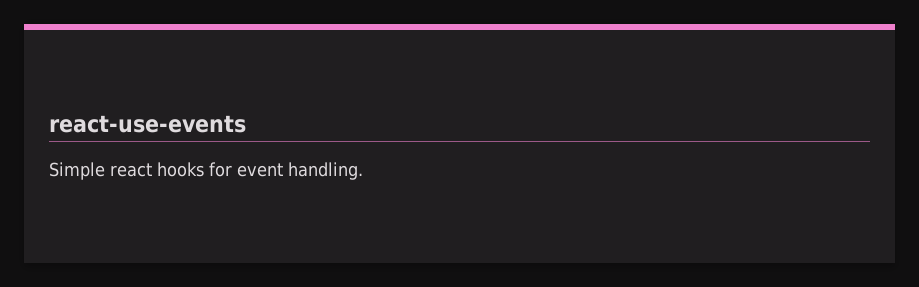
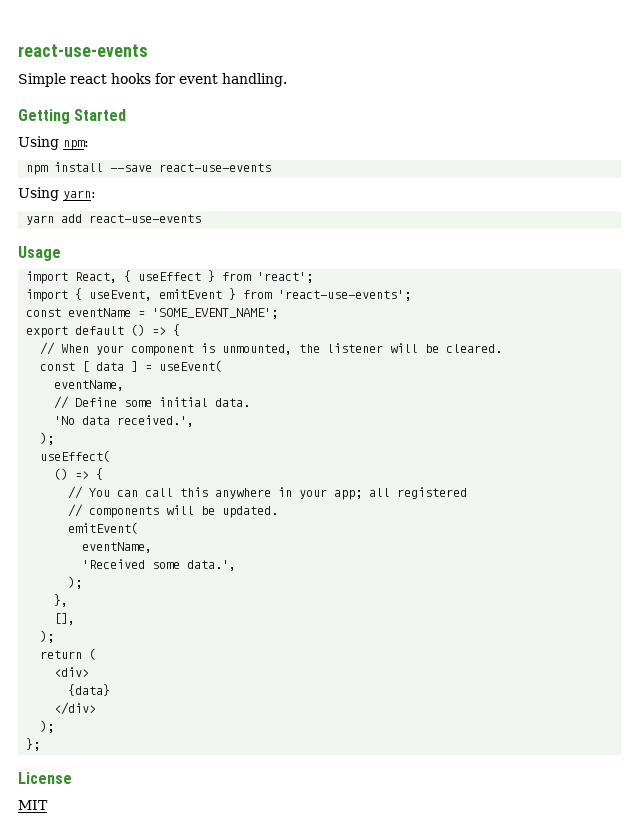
+ Getting Started
+ Using npm:
+ npm install --save react-use-events
+ Using yarn:
+ yarn add react-use-events
+ Usage
+ import React, { useEffect } from 'react';
+ import { useEvent, emitEvent } from 'react-use-events';
+ const eventName = 'SOME_EVENT_NAME';
+ export default () => {
+ // When your component is unmounted, the listener will be cleared.
+ const [ data ] = useEvent(
+ eventName,
+ // Define some initial data.
+ 'No data received.',
+ );
+ useEffect(
+ () => {
+ // You can call this anywhere in your app; all registered
+ // components will be updated.
+ emitEvent(
+ eventName,
+ 'Received some data.',
+ );
+ },
+ [],
+ );
+ return (
+ <div>
+ {data}
+ </div>
+ );
+ };
+ License
+ MIT

